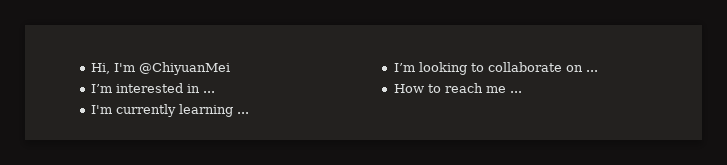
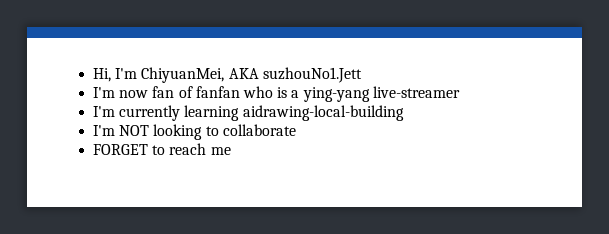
- Hi, I'm @ChiyuanMei
- I’m interested in ...
+ Hi, I'm ChiyuanMei, AKA suzhouNo1.Jett
+ I'm now fan of fanfan who is a ying-yang live-streamer
- I'm currently learning ...
- I’m looking to collaborate on ...
- How to reach me ...
+ I'm currently learning aidrawing-local-building
+ I'm NOT looking to collaborate
+ FORGET to reach me

